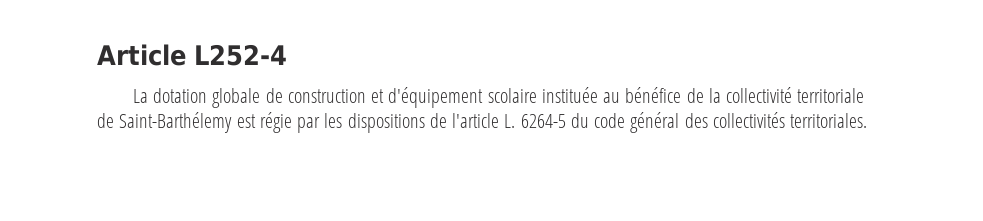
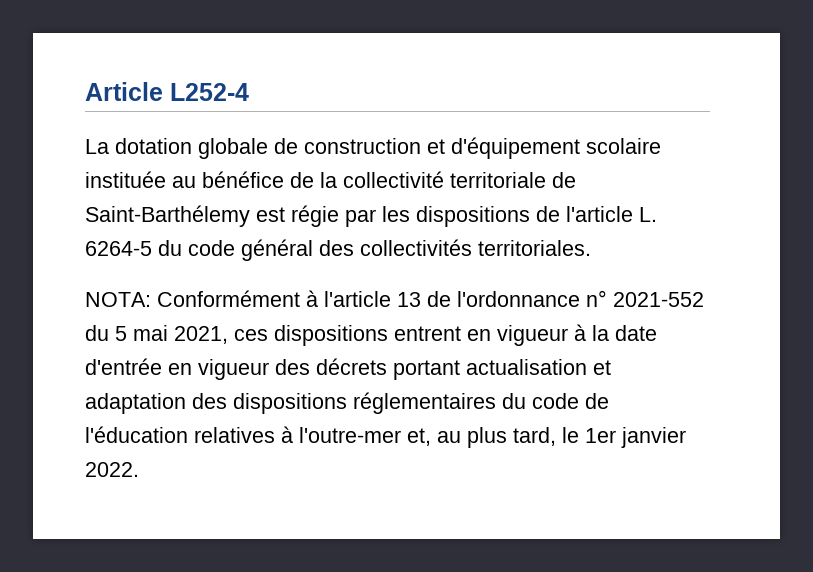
+ NOTA: Conformément à l'article 13 de l'ordonnance n° 2021-552 du 5 mai 2021, ces dispositions entrent en vigueur à la date d'entrée en vigueur des décrets portant actualisation et adaptation des dispositions réglementaires du code de l'éducation relatives à l'outre-mer et, au plus tard, le 1er janvier 2022.

